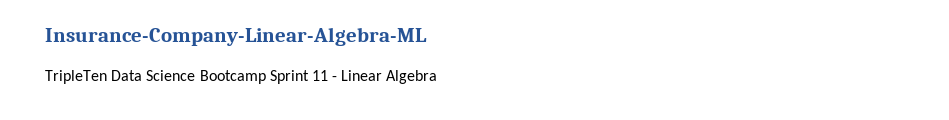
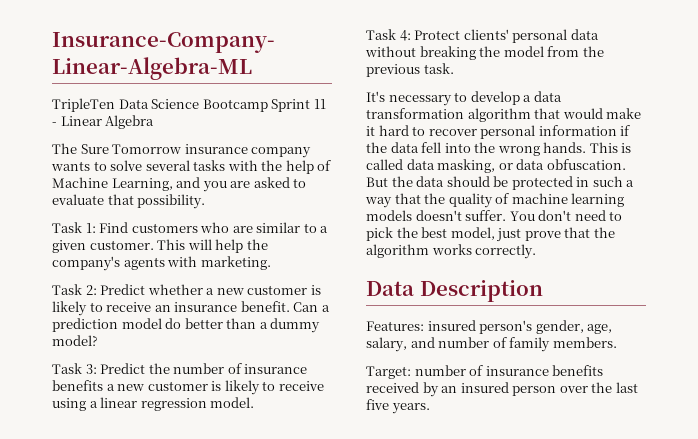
+ The Sure Tomorrow insurance company wants to solve several tasks with the help of Machine Learning, and you are asked to evaluate that possibility.
+ Task 1: Find customers who are similar to a given customer. This will help the company's agents with marketing.
+ Task 2: Predict whether a new customer is likely to receive an insurance benefit. Can a prediction model do better than a dummy model?
+ Task 3: Predict the number of insurance benefits a new customer is likely to receive using a linear regression model.
+ Task 4: Protect clients' personal data without breaking the model from the previous task.
+ It's necessary to develop a data transformation algorithm that would make it hard to recover personal information if the data fell into the wrong hands. This is called data masking, or data obfuscation. But the data should be protected in such a way that the quality of machine learning models doesn't suffer. You don't need to pick the best model, just prove that the algorithm works correctly.
+ Data Description
+ Features: insured person's gender, age, salary, and number of family members.
+ Target: number of insurance benefits received by an insured person over the last five years.

